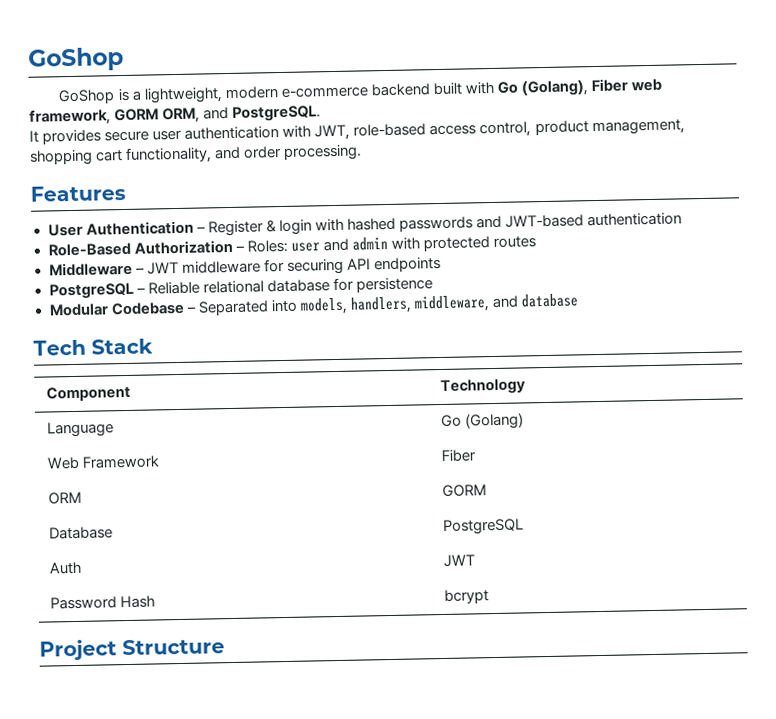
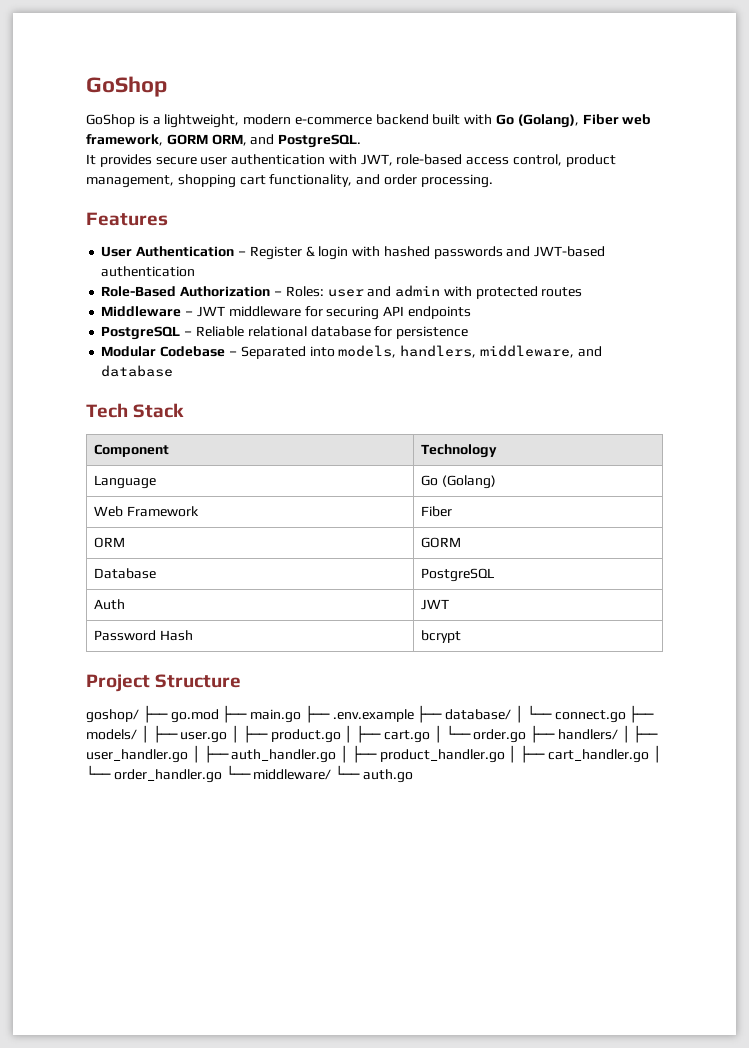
+ goshop/ ├── go.mod ├── main.go ├── .env.example ├── database/ │ └── connect.go ├── models/ │ ├── user.go │ ├── product.go │ ├── cart.go │ └── order.go ├── handlers/ │ ├── user_handler.go │ ├── auth_handler.go │ ├── product_handler.go │ ├── cart_handler.go │ └── order_handler.go └── middleware/ └── auth.go

